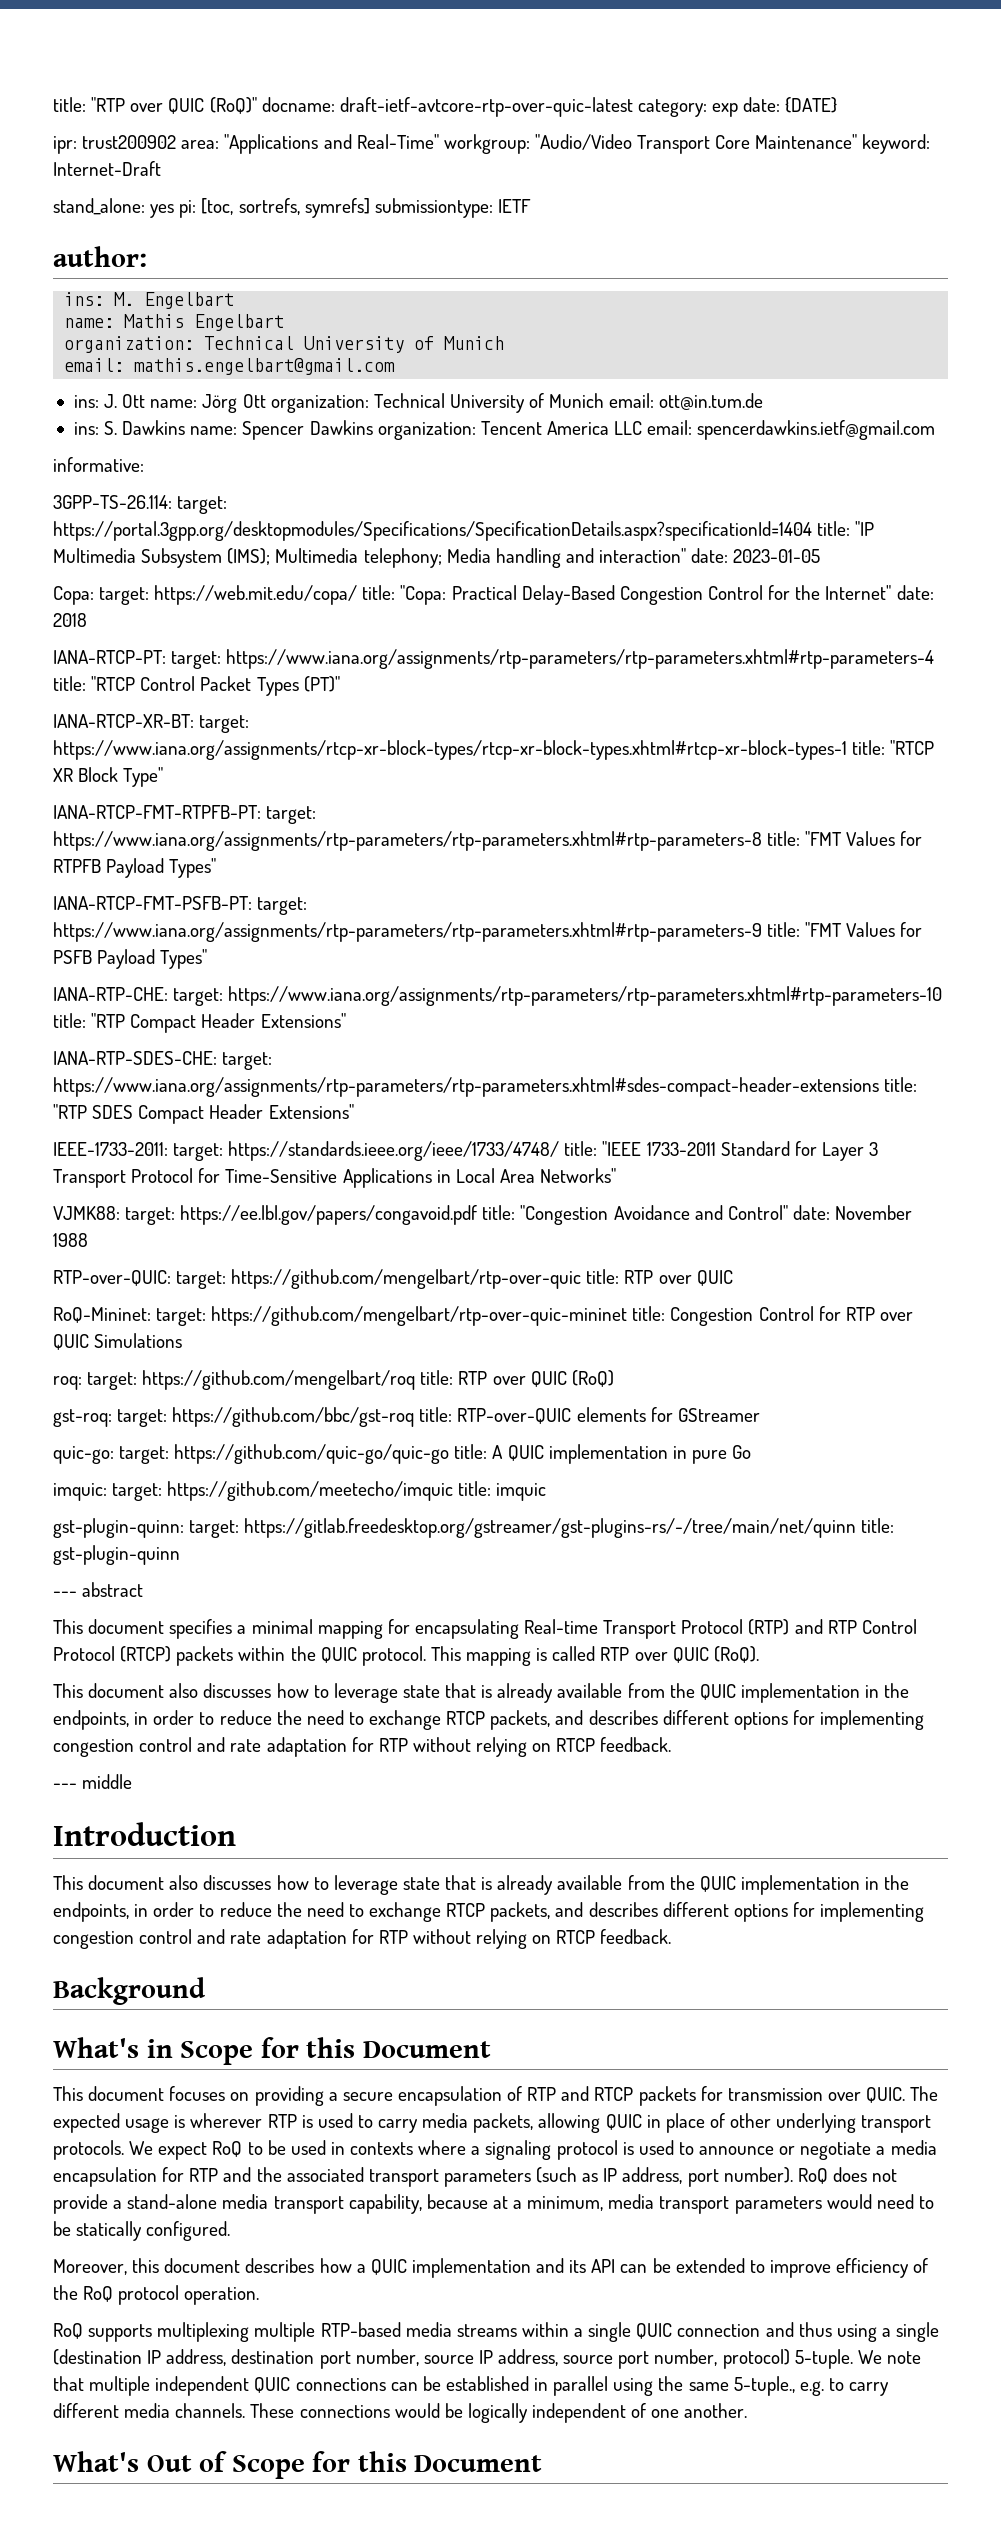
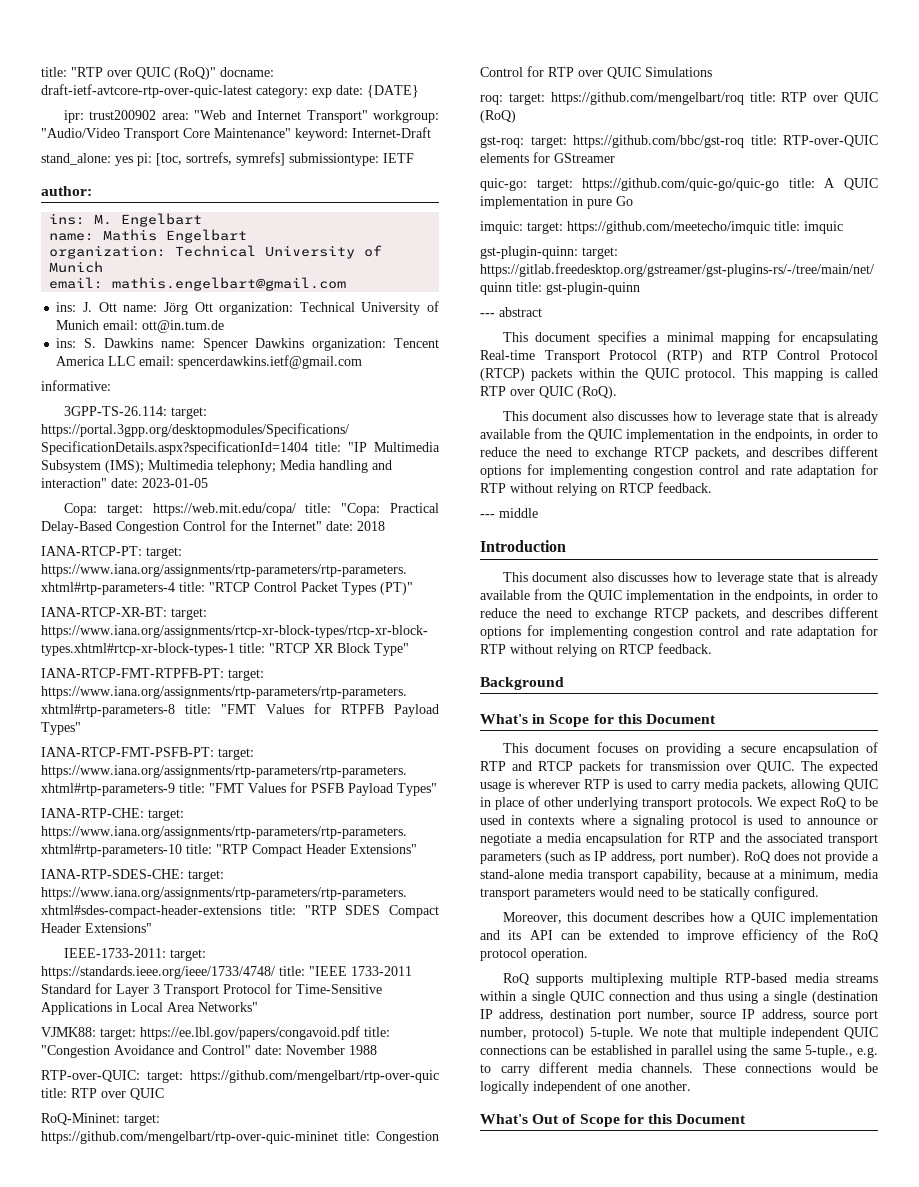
- ipr: trust200902 area: "Applications and Real-Time" workgroup: "Audio/Video Transport Core Maintenance" keyword: Internet-Draft
+ ipr: trust200902 area: "Web and Internet Transport" workgroup: "Audio/Video Transport Core Maintenance" keyword: Internet-Draft

